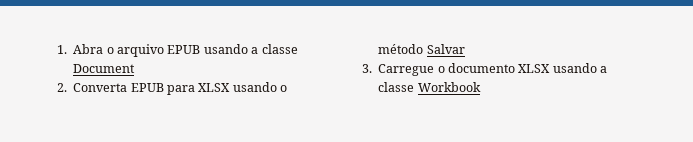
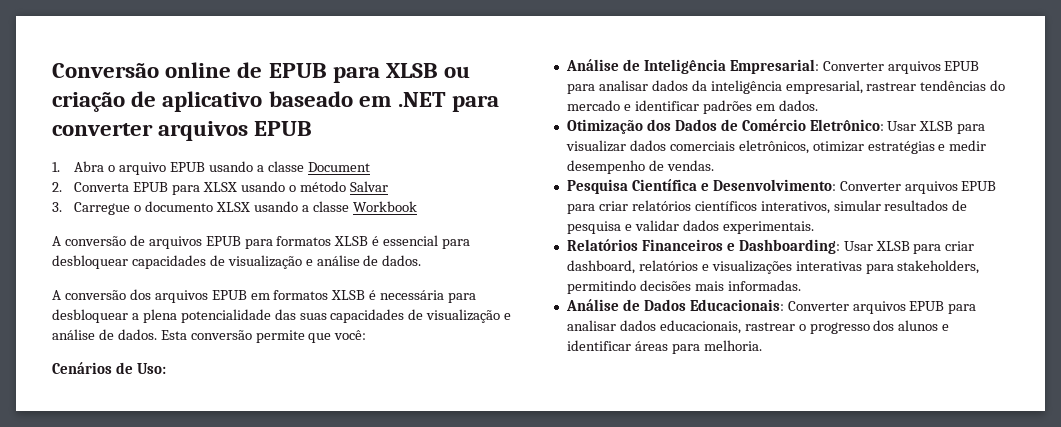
+ Conversão online de EPUB para XLSB ou criação de aplicativo baseado em .NET para converter arquivos EPUB
+ A conversão de arquivos EPUB para formatos XLSB é essencial para desbloquear capacidades de visualização e análise de dados.
+ A conversão dos arquivos EPUB em formatos XLSB é necessária para desbloquear a plena potencialidade das suas capacidades de visualização e análise de dados. Esta conversão permite que você:
+ Cenários de Uso:
+ Análise de Inteligência Empresarial: Converter arquivos EPUB para analisar dados da inteligência empresarial, rastrear tendências do mercado e identificar padrões em dados.
+ Otimização dos Dados de Comércio Eletrônico: Usar XLSB para visualizar dados comerciais eletrônicos, otimizar estratégias e medir desempenho de vendas.
+ Pesquisa Científica e Desenvolvimento: Converter arquivos EPUB para criar relatórios científicos interativos, simular resultados de pesquisa e validar dados experimentais.
+ Relatórios Financeiros e Dashboarding: Usar XLSB para criar dashboard, relatórios e visualizações interativas para stakeholders, permitindo decisões mais informadas.
+ Análise de Dados Educacionais: Converter arquivos EPUB para analisar dados educacionais, rastrear o progresso dos alunos e identificar áreas para melhoria.

